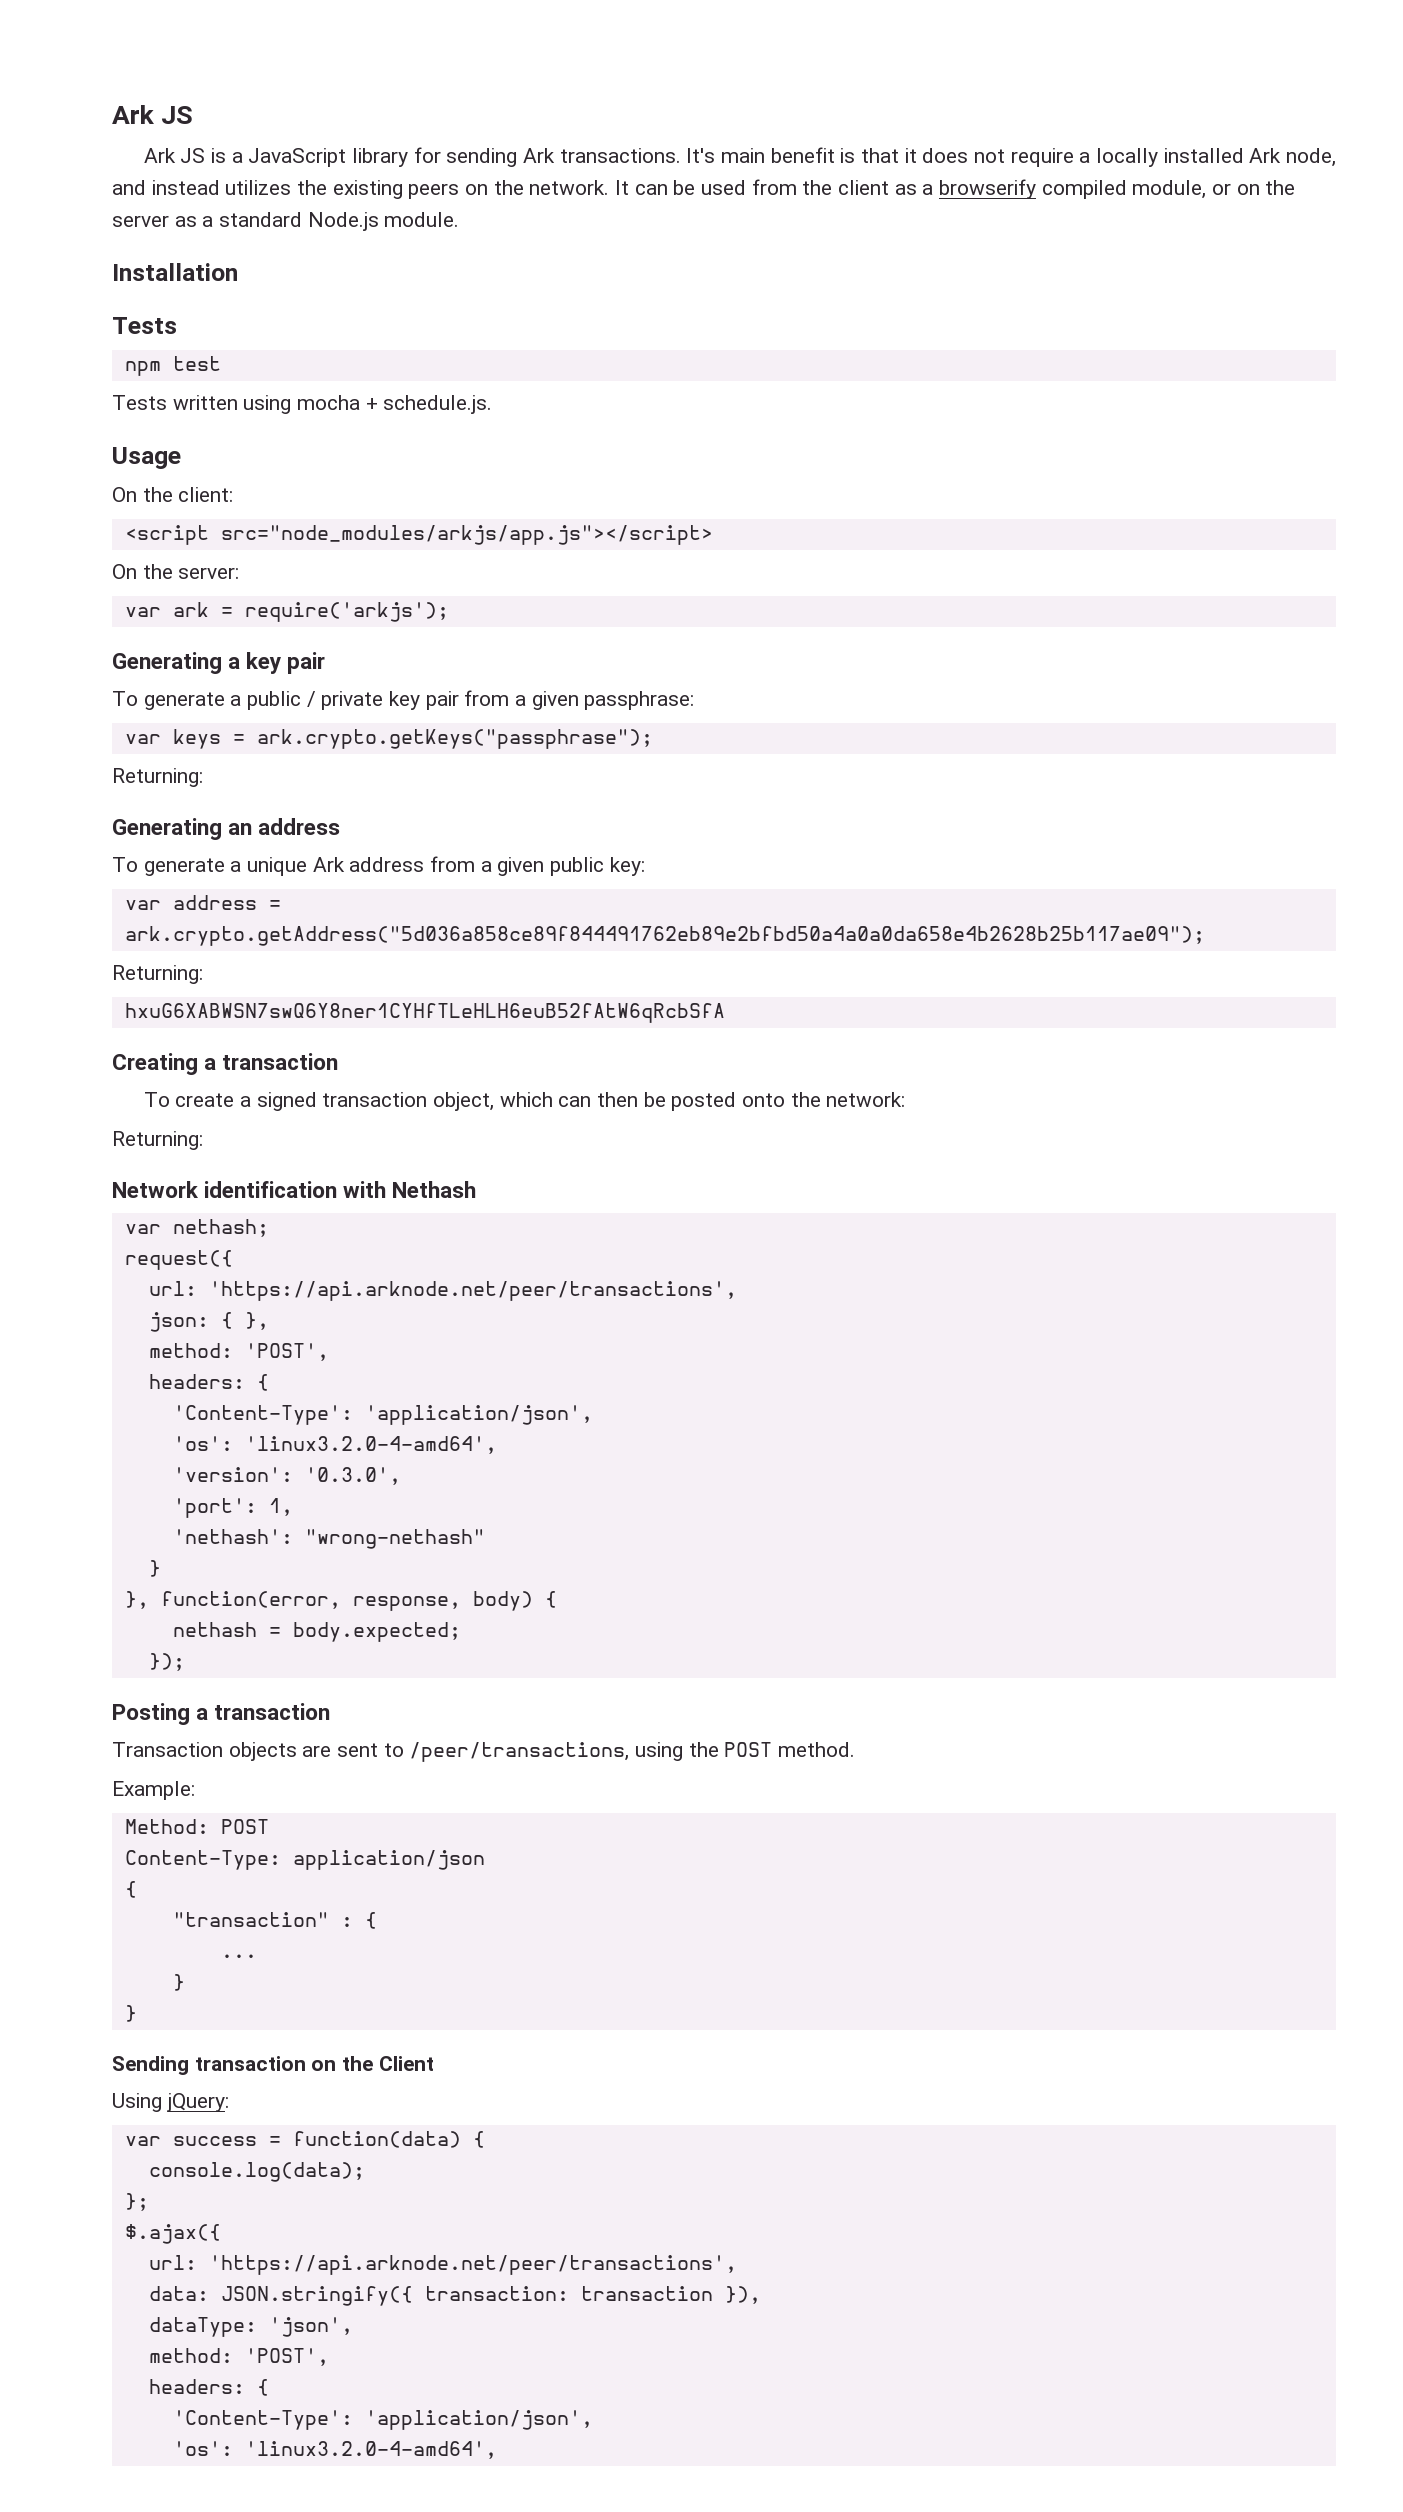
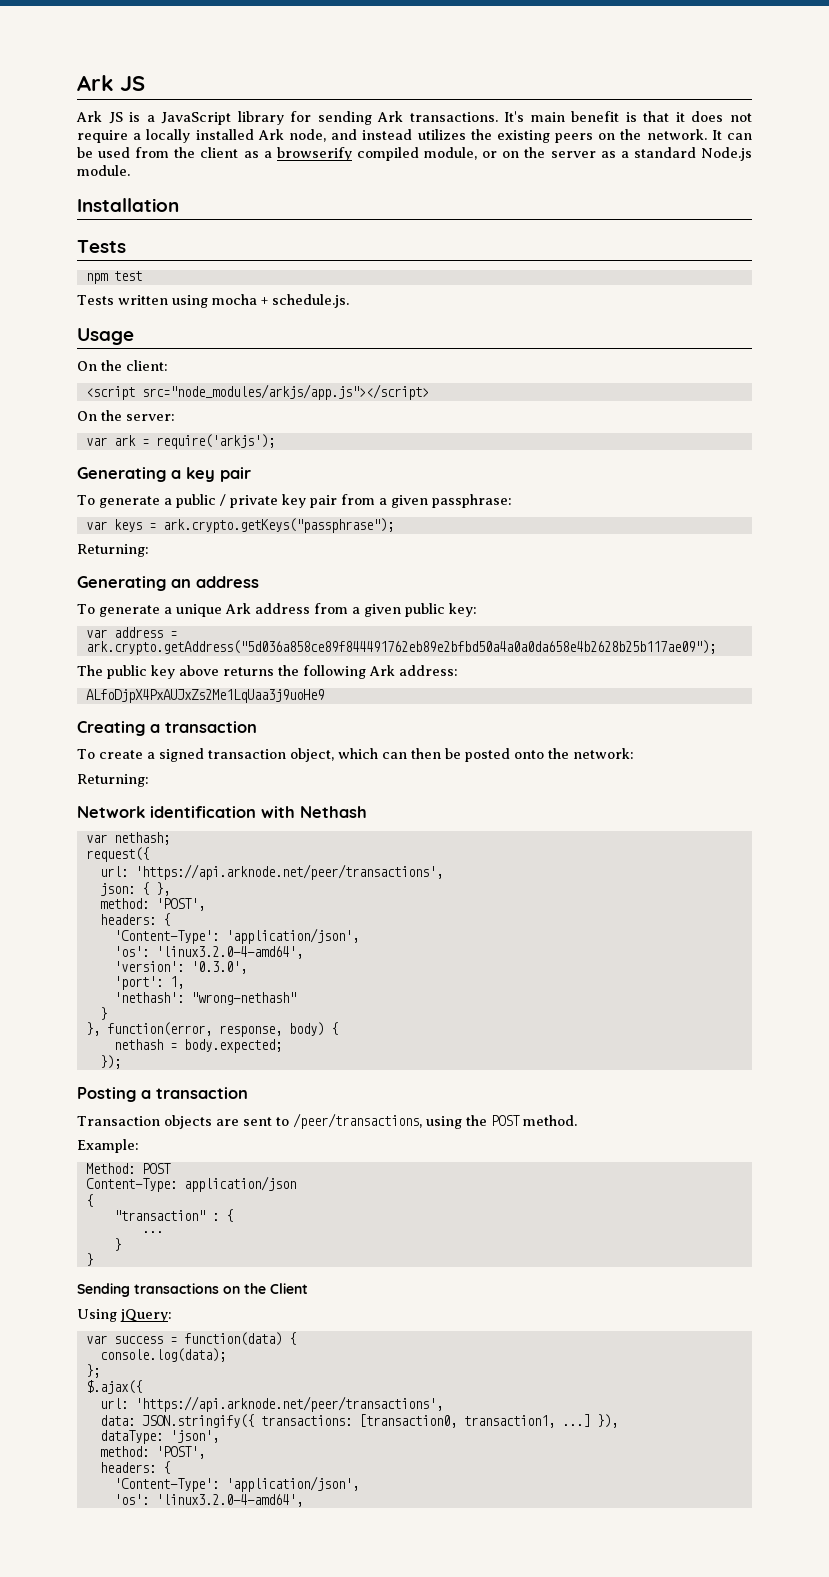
  var address = ark.crypto.getAddress("5d036a858ce89f844491762eb89e2bfbd50a4a0a0da658e4b2628b25b117ae09");
- Returning:
- hxuG6XABWSN7swQ6Y8ner1CYHfTLeHLH6euB52fAtW6qRcbSfA
+ The public key above returns the following Ark address:
+ ALfoDjpX4PxAUJxZs2Me1LqUaa3j9uoHe9
- Sending transaction on the Client
+ Sending transactions on the Client
- data: JSON.stringify({ transaction: transaction }),
+ data: JSON.stringify({ transactions: [transaction0, transaction1, ...] }),

